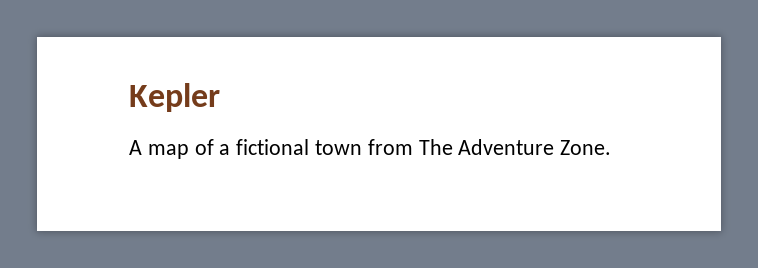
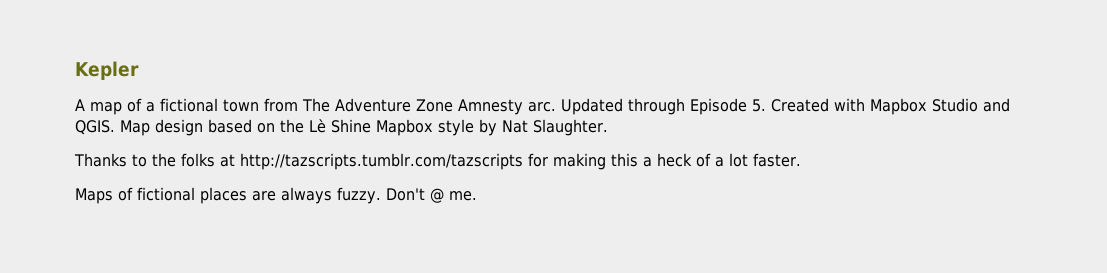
- A map of a fictional town from The Adventure Zone.
+ A map of a fictional town from The Adventure Zone Amnesty arc. Updated through Episode 5. Created with Mapbox Studio and QGIS. Map design based on the Lè Shine Mapbox style by Nat Slaughter.
+ Thanks to the folks at http://tazscripts.tumblr.com/tazscripts for making this a heck of a lot faster.
+ Maps of fictional places are always fuzzy. Don't @ me.

